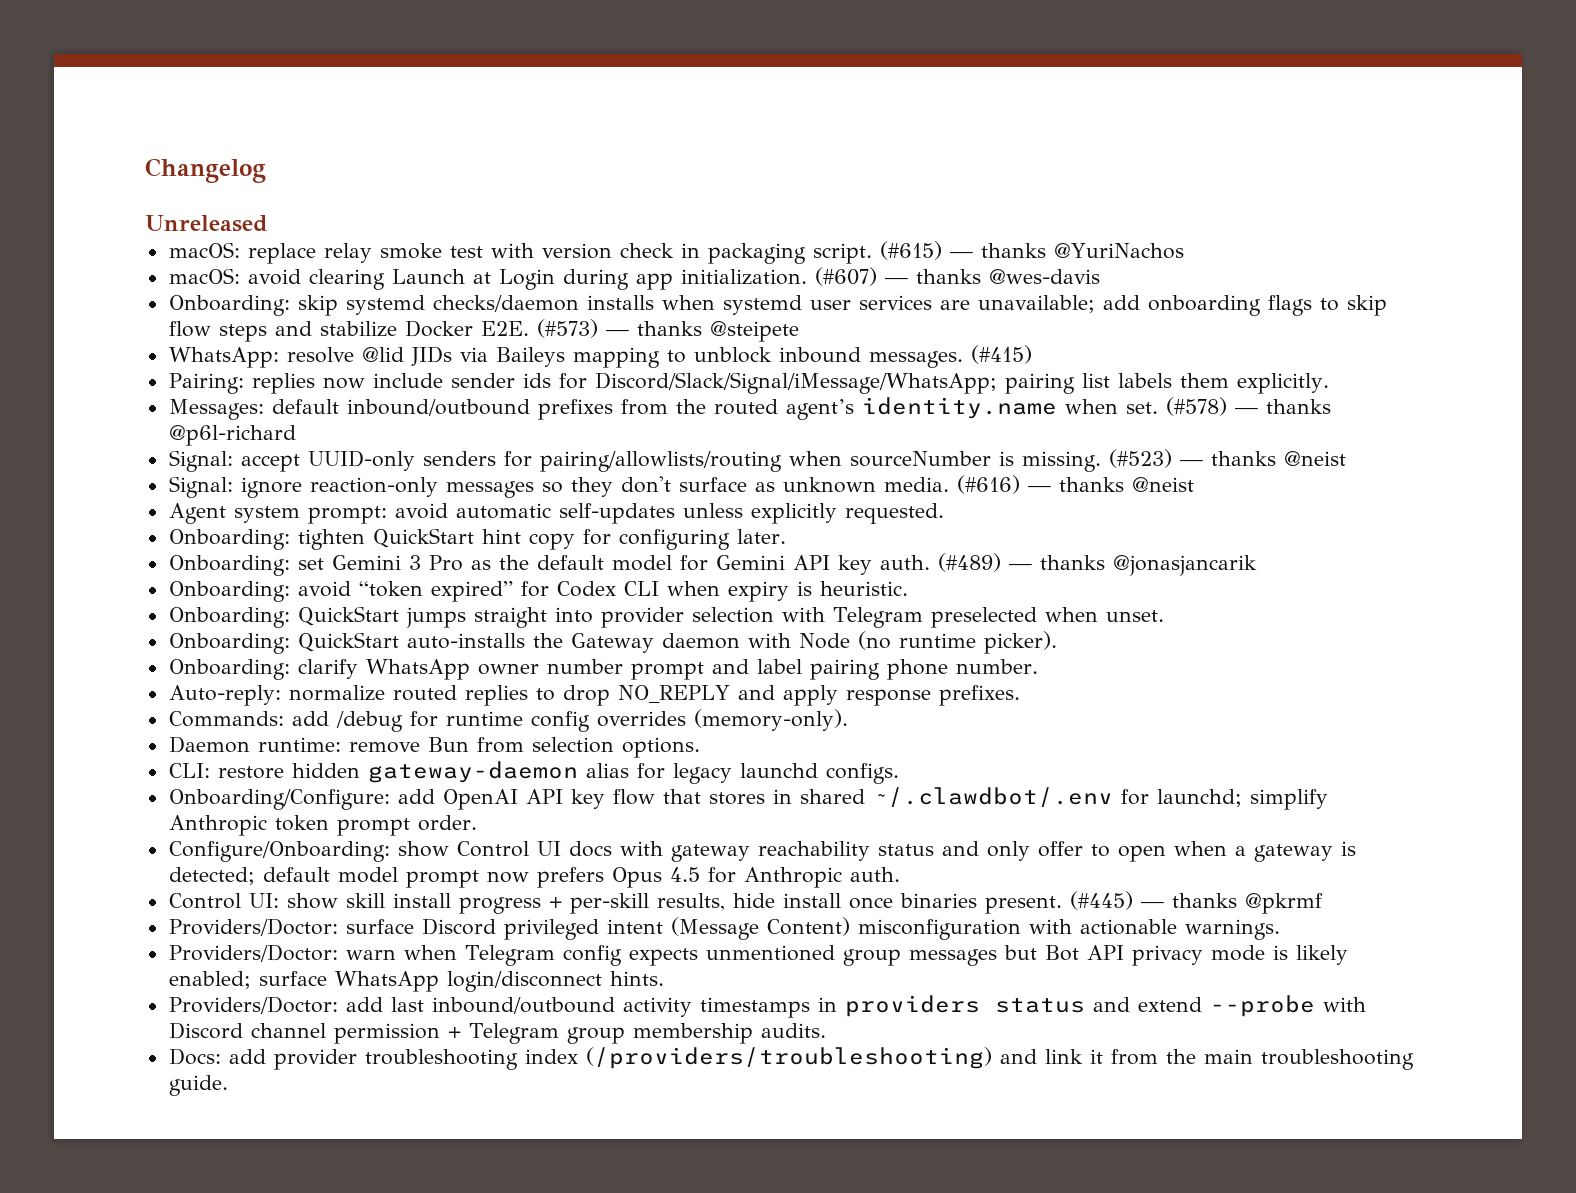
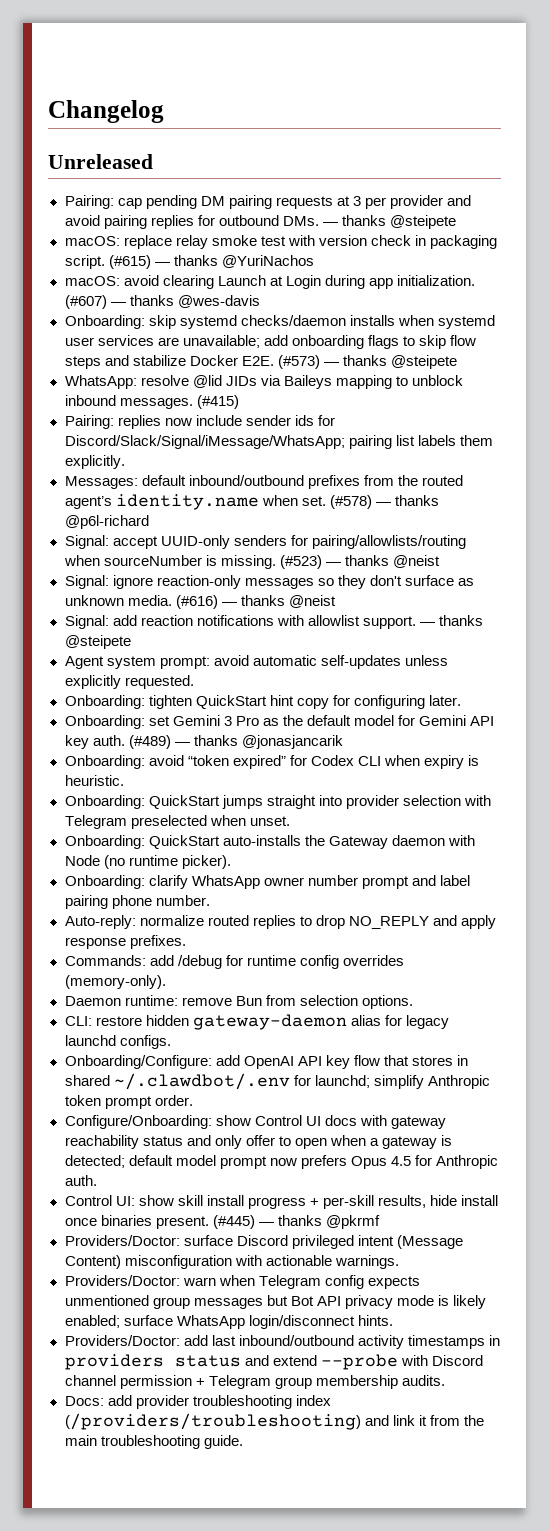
+ Pairing: cap pending DM pairing requests at 3 per provider and avoid pairing replies for outbound DMs. — thanks @steipete
+ Signal: add reaction notifications with allowlist support. — thanks @steipete

